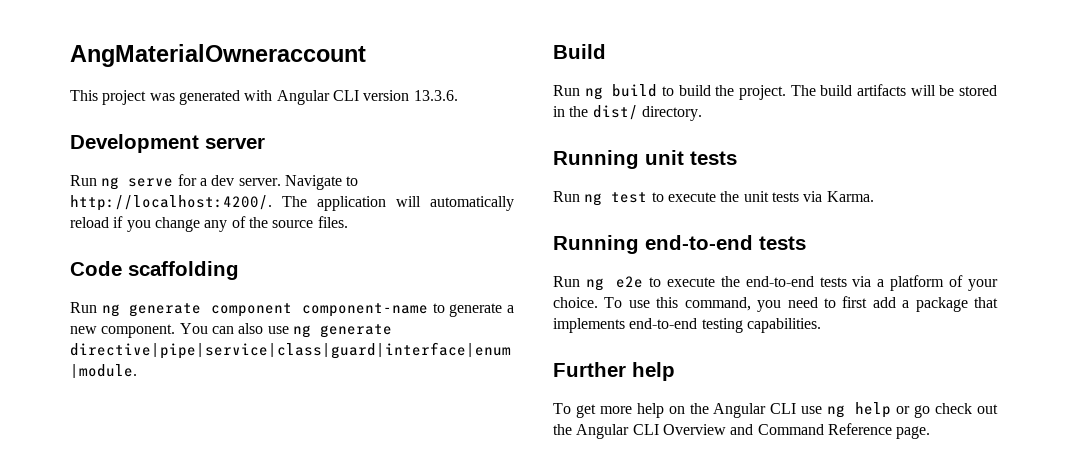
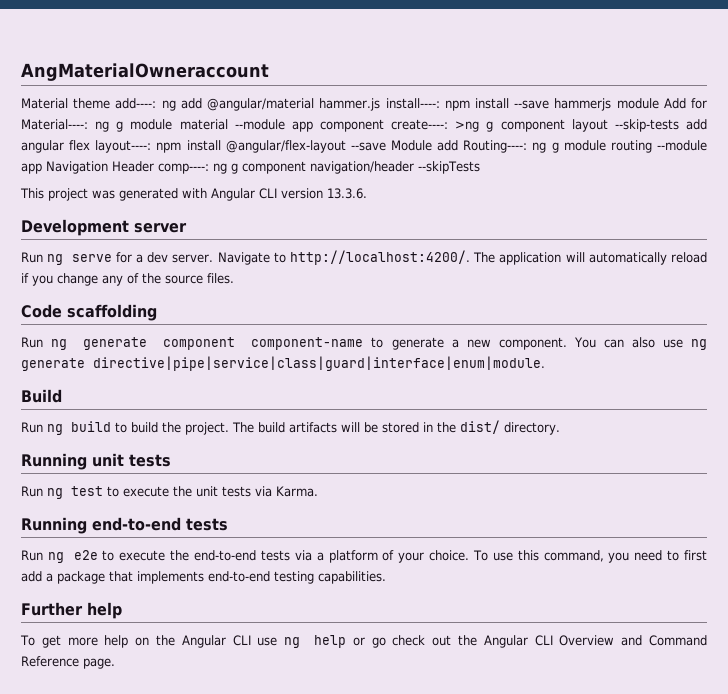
+ Material theme add----: ng add @angular/material hammer.js install----: npm install --save hammerjs module Add for Material----: ng g module material --module app component create----: >ng g component layout --skip-tests add angular flex layout----: npm install @angular/flex-layout --save Module add Routing----: ng g module routing --module app Navigation Header comp----: ng g component navigation/header --skipTests

